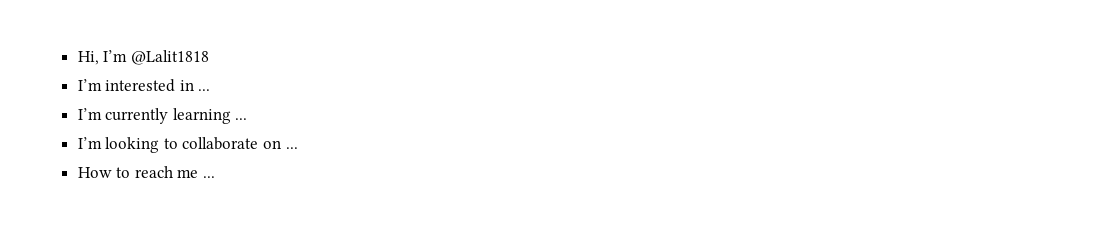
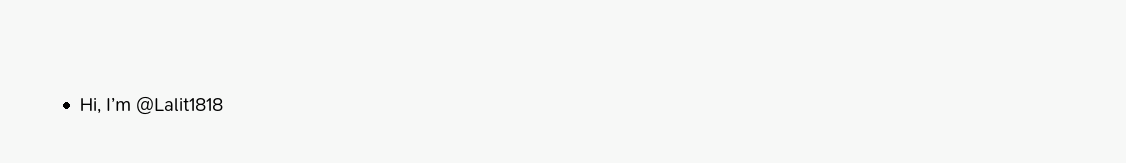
- I’m interested in ...
- I’m currently learning ...
- I’m looking to collaborate on ...
- How to reach me ...

